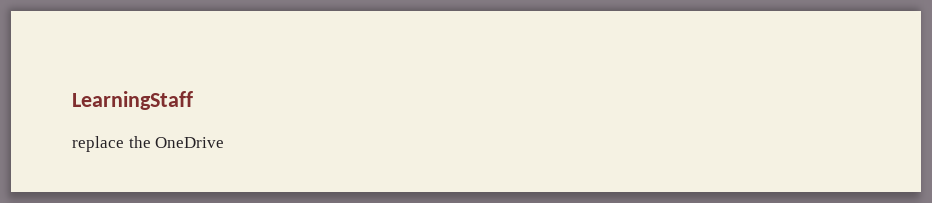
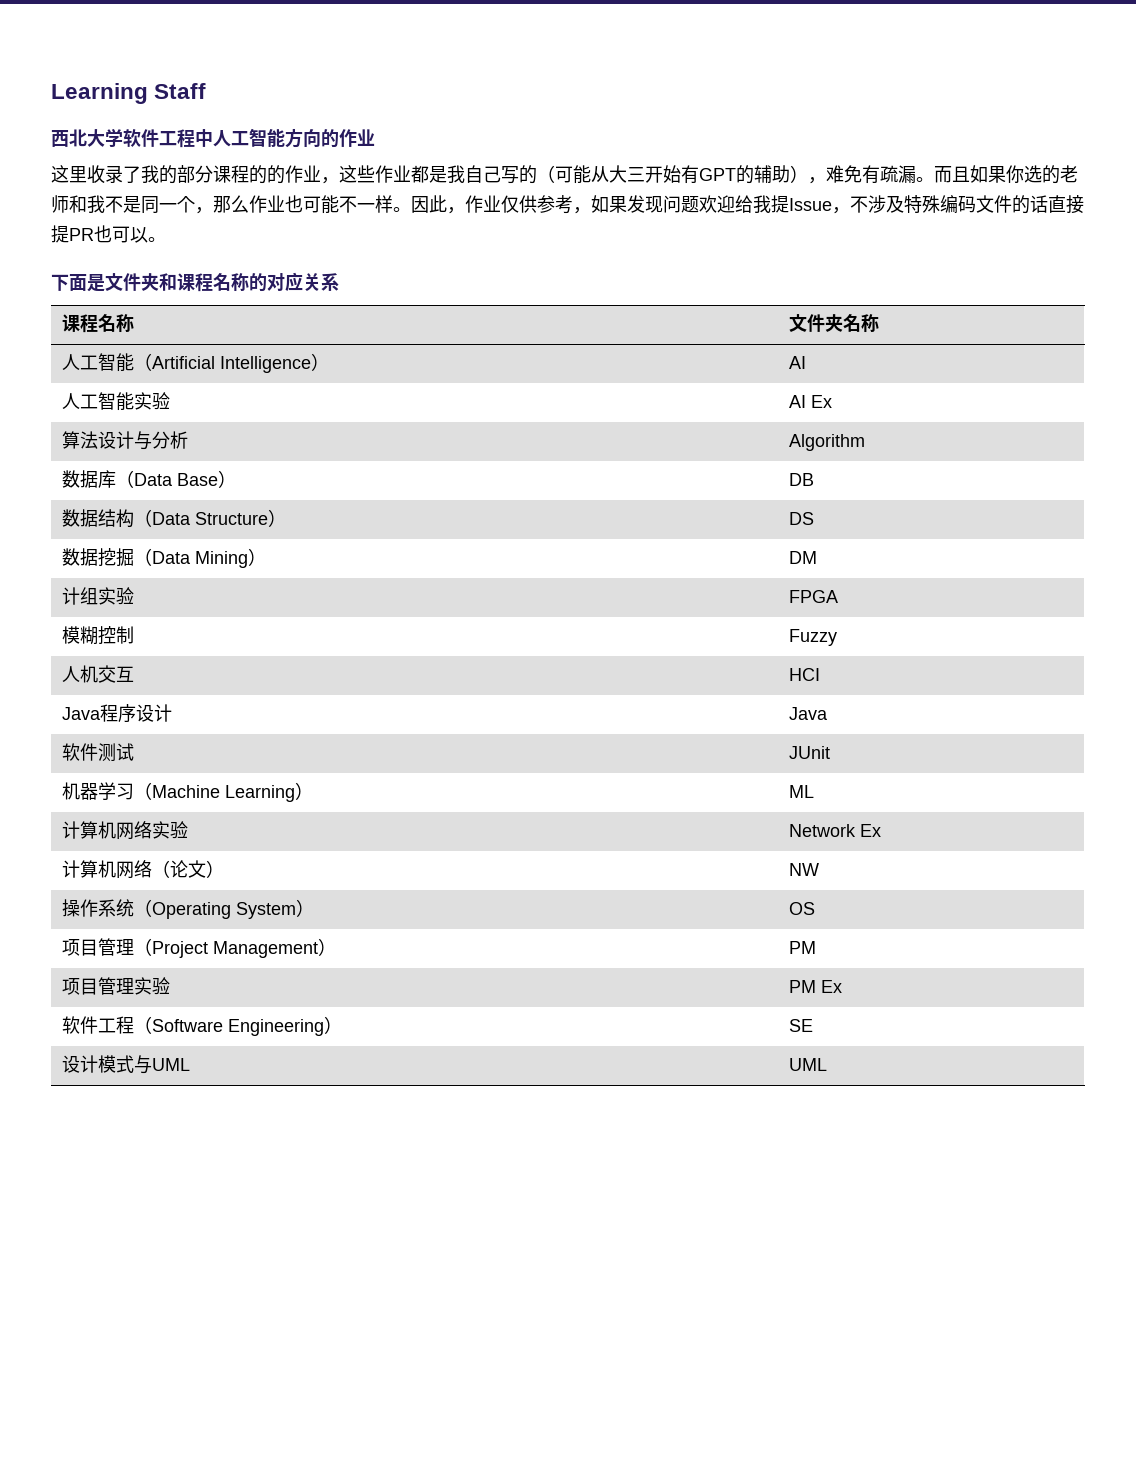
- LearningStaff
- replace the OneDrive
+ Learning Staff
+ 西北大学软件工程中人工智能方向的作业
+ 这里收录了我的部分课程的的作业，这些作业都是我自己写的（可能从大三开始有GPT的辅助），难免有疏漏。而且如果你选的老师和我不是同一个，那么作业也可能不一样。因此，作业仅供参考，如果发现问题欢迎给我提Issue，不涉及特殊编码文件的话直接提PR也可以。
+ 下面是文件夹和课程名称的对应关系
+ 课程名称 | 文件夹名称
+ 人工智能（Artificial Intelligence） | AI
+ 人工智能实验 | AI Ex
+ 算法设计与分析 | Algorithm
+ 数据库（Data Base） | DB
+ 数据结构（Data Structure） | DS
+ 数据挖掘（Data Mining） | DM
+ 计组实验 | FPGA
+ 模糊控制 | Fuzzy
+ 人机交互 | HCI
+ Java程序设计 | Java
+ 软件测试 | JUnit
+ 机器学习（Machine Learning） | ML
+ 计算机网络实验 | Network Ex
+ 计算机网络（论文） | NW
+ 操作系统（Operating System） | OS
+ 项目管理（Project Management） | PM
+ 项目管理实验 | PM Ex
+ 软件工程（Software Engineering） | SE
+ 设计模式与UML | UML

